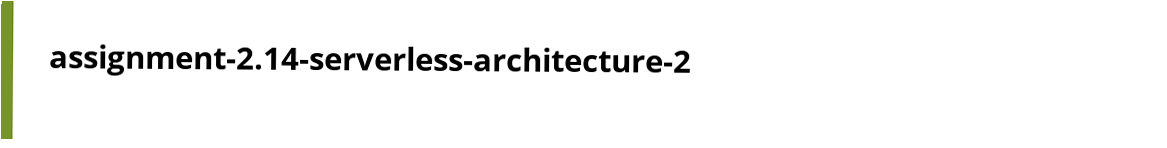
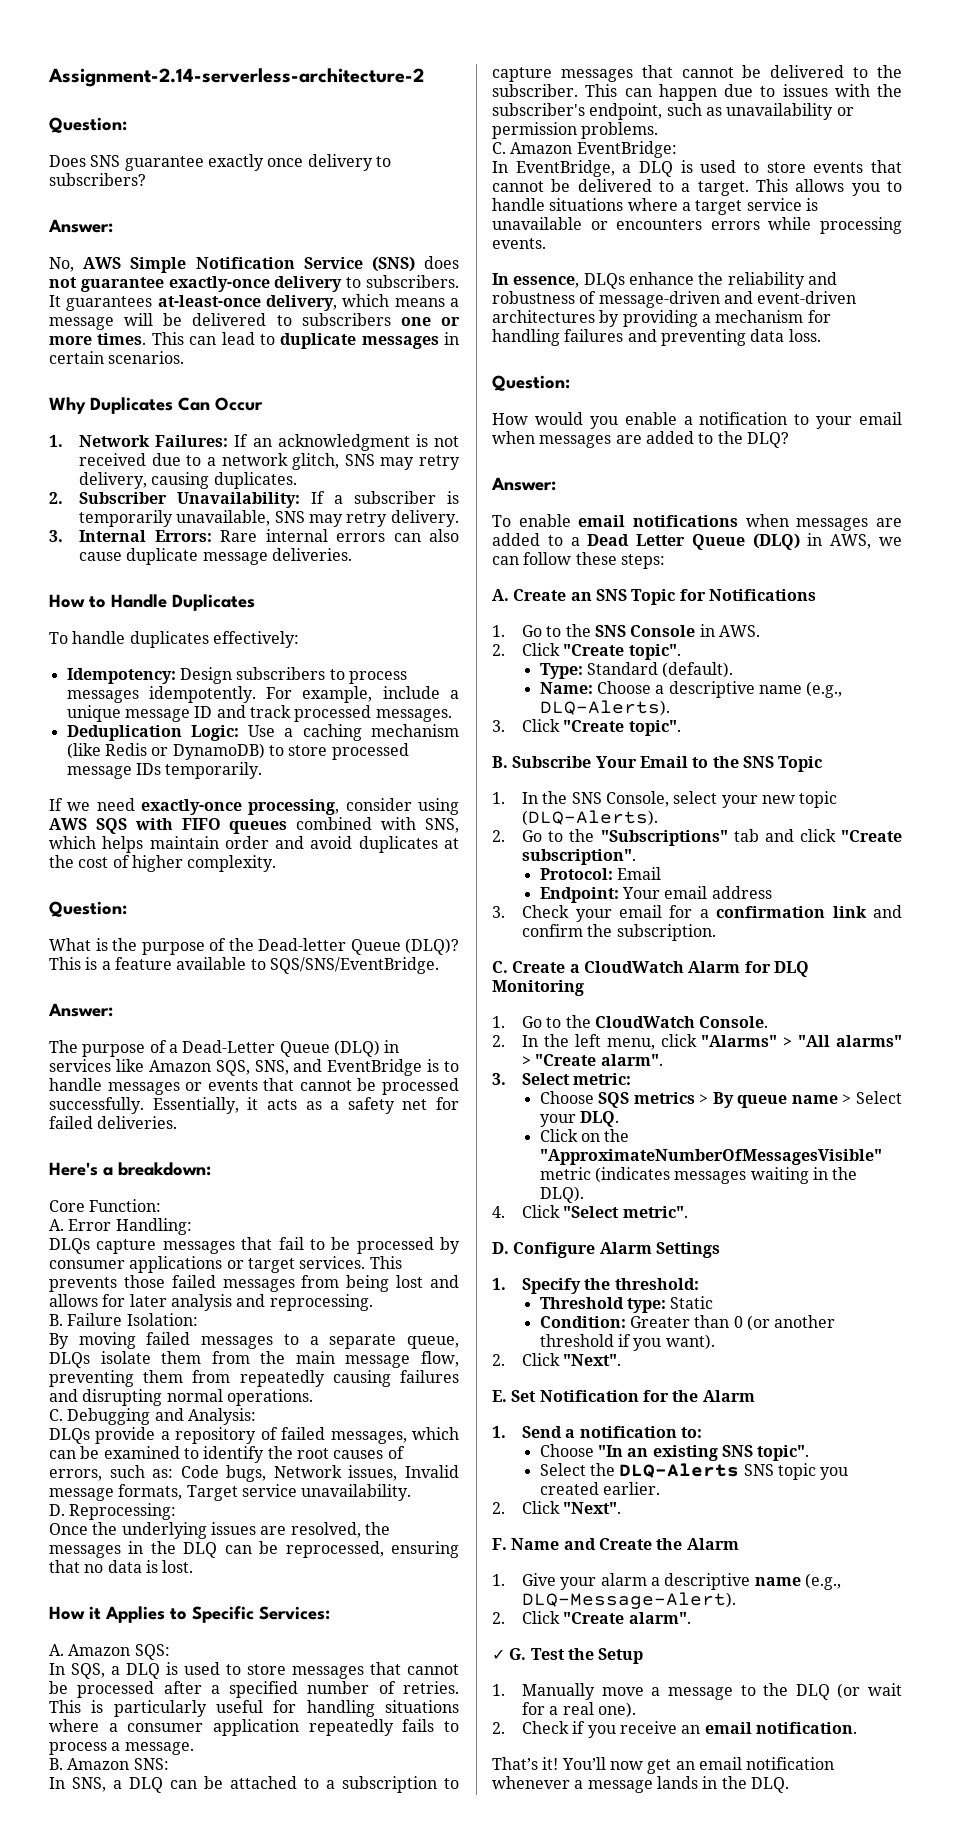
- assignment-2.14-serverless-architecture-2
+ Assignment-2.14-serverless-architecture-2
+ Question:
+ Does SNS guarantee exactly once delivery to subscribers?
+ Answer:
+ No, AWS Simple Notification Service (SNS) does not guarantee exactly-once delivery to subscribers. It guarantees at-least-once delivery, which means a message will be delivered to subscribers one or more times. This can lead to duplicate messages in certain scenarios.
+ Why Duplicates Can Occur
+ 1. Network Failures: If an acknowledgment is not received due to a network glitch, SNS may retry delivery, causing duplicates.
+ 2. Subscriber Unavailability: If a subscriber is temporarily unavailable, SNS may retry delivery.
+ 3. Internal Errors: Rare internal errors can also cause duplicate message deliveries.
+ How to Handle Duplicates
+ To handle duplicates effectively:
+ Idempotency: Design subscribers to process messages idempotently. For example, include a unique message ID and track processed messages.
+ Deduplication Logic: Use a caching mechanism (like Redis or DynamoDB) to store processed message IDs temporarily.
+ If we need exactly-once processing, consider using AWS SQS with FIFO queues combined with SNS, which helps maintain order and avoid duplicates at the cost of higher complexity.
+ Question:
+ What is the purpose of the Dead-letter Queue (DLQ)? This is a feature available to SQS/SNS/EventBridge.
+ Answer:
+ The purpose of a Dead-Letter Queue (DLQ) in services like Amazon SQS, SNS, and EventBridge is to handle messages or events that cannot be processed successfully. Essentially, it acts as a safety net for failed deliveries.
+ Here's a breakdown:
+ Core Function:
+ A. Error Handling:
+ DLQs capture messages that fail to be processed by consumer applications or target services. This prevents those failed messages from being lost and allows for later analysis and reprocessing.
+ B. Failure Isolation:
+ By moving failed messages to a separate queue, DLQs isolate them from the main message flow, preventing them from repeatedly causing failures and disrupting normal operations.
+ C. Debugging and Analysis:
+ DLQs provide a repository of failed messages, which can be examined to identify the root causes of errors, such as: Code bugs, Network issues, Invalid message formats, Target service unavailability.
+ D. Reprocessing:
+ Once the underlying issues are resolved, the messages in the DLQ can be reprocessed, ensuring that no data is lost.
+ How it Applies to Specific Services:
+ A. Amazon SQS:
+ In SQS, a DLQ is used to store messages that cannot be processed after a specified number of retries. This is particularly useful for handling situations where a consumer application repeatedly fails to process a message.
+ B. Amazon SNS:
+ In SNS, a DLQ can be attached to a subscription to capture messages that cannot be delivered to the subscriber. This can happen due to issues with the subscriber's endpoint, such as unavailability or permission problems.
+ C. Amazon EventBridge:
+ In EventBridge, a DLQ is used to store events that cannot be delivered to a target. This allows you to handle situations where a target service is unavailable or encounters errors while processing events.
+ In essence, DLQs enhance the reliability and robustness of message-driven and event-driven architectures by providing a mechanism for handling failures and preventing data loss.
+ Question:
+ How would you enable a notification to your email when messages are added to the DLQ?
+ Answer:
+ To enable email notifications when messages are added to a Dead Letter Queue (DLQ) in AWS, we can follow these steps:
+ A. Create an SNS Topic for Notifications
+ 1. Go to the SNS Console in AWS.
+ 2. Click "Create topic".
+ Type: Standard (default).
+ Name: Choose a descriptive name (e.g., DLQ-Alerts).
+ 3. Click "Create topic".
+ B. Subscribe Your Email to the SNS Topic
+ 1. In the SNS Console, select your new topic (DLQ-Alerts).
+ 2. Go to the "Subscriptions" tab and click "Create subscription".
+ Protocol: Email
+ Endpoint: Your email address
+ 3. Check your email for a confirmation link and confirm the subscription.
+ C. Create a CloudWatch Alarm for DLQ Monitoring
+ 1. Go to the CloudWatch Console.
+ 2. In the left menu, click "Alarms" > "All alarms" > "Create alarm".
+ 3. Select metric:
+ Choose SQS metrics > By queue name > Select your DLQ.
+ Click on the "ApproximateNumberOfMessagesVisible" metric (indicates messages waiting in the DLQ).
+ 4. Click "Select metric".
+ D. Configure Alarm Settings
+ 1. Specify the threshold:
+ Threshold type: Static
+ Condition: Greater than 0 (or another threshold if you want).
+ 2. Click "Next".
+ E. Set Notification for the Alarm
+ 1. Send a notification to:
+ Choose "In an existing SNS topic".
+ Select the DLQ-Alerts SNS topic you created earlier.
+ 2. Click "Next".
+ F. Name and Create the Alarm
+ 1. Give your alarm a descriptive name (e.g., DLQ-Message-Alert).
+ 2. Click "Create alarm".
+ ✓ G. Test the Setup
+ 1. Manually move a message to the DLQ (or wait for a real one).
+ 2. Check if you receive an email notification.
+ That’s it! You’ll now get an email notification whenever a message lands in the DLQ.

